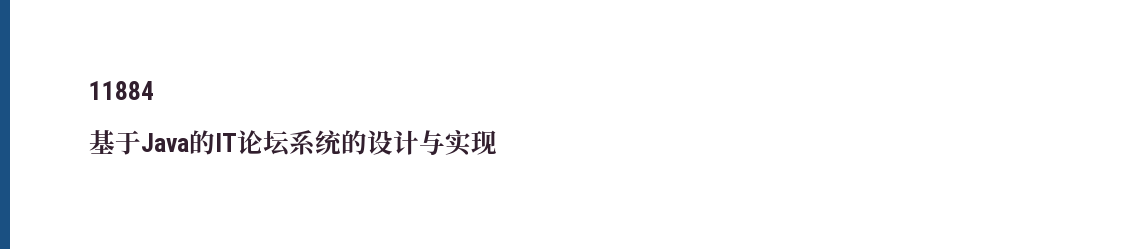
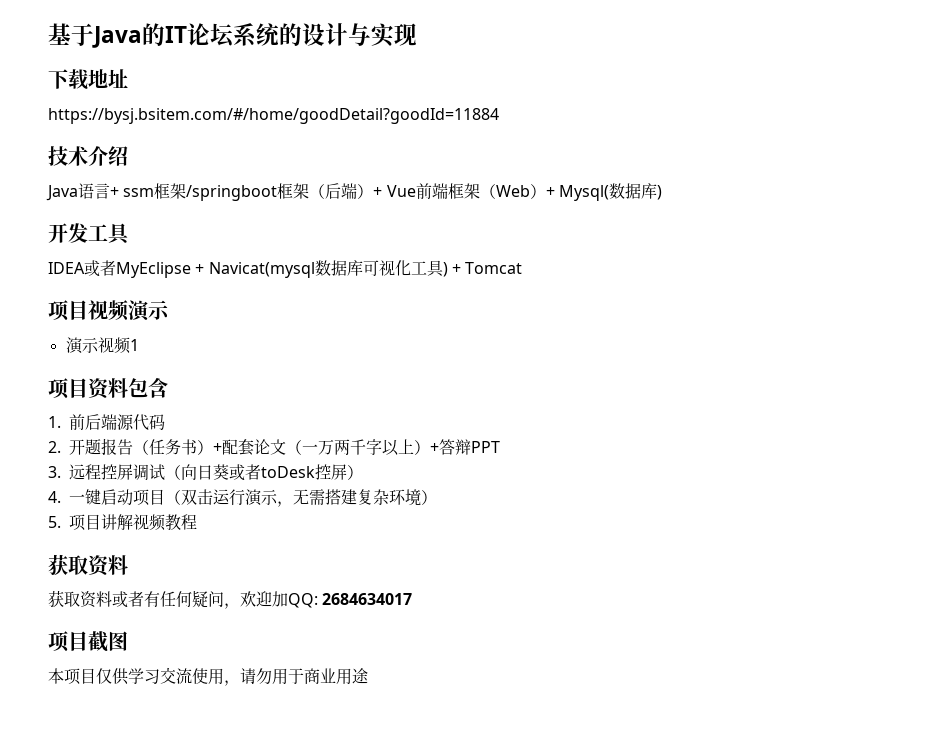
- 11884
+ 下载地址
+ https://bysj.bsitem.com/#/home/goodDetail?goodId=11884
+ 技术介绍
+ Java语言+ ssm框架/springboot框架（后端）+ Vue前端框架（Web）+ Mysql(数据库)
+ 开发工具
+ IDEA或者MyEclipse + Navicat(mysql数据库可视化工具) + Tomcat
+ 项目视频演示
+ 演示视频1
+ 项目资料包含
+ 1.前后端源代码
+ 2.开题报告（任务书）+配套论文（一万两千字以上）+答辩PPT
+ 3.远程控屏调试（向日葵或者toDesk控屏）
+ 4.一键启动项目（双击运行演示，无需搭建复杂环境）
+ 5.项目讲解视频教程
+ 获取资料
+ 获取资料或者有任何疑问，欢迎加QQ: 2684634017
+ 项目截图
+ 本项目仅供学习交流使用，请勿用于商业用途

